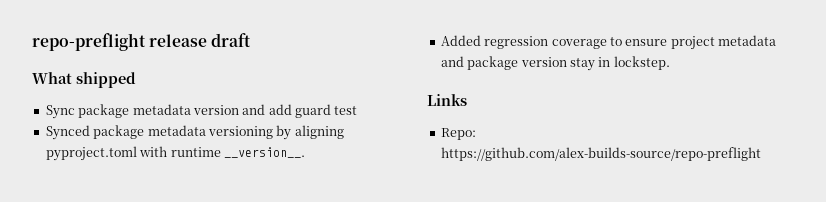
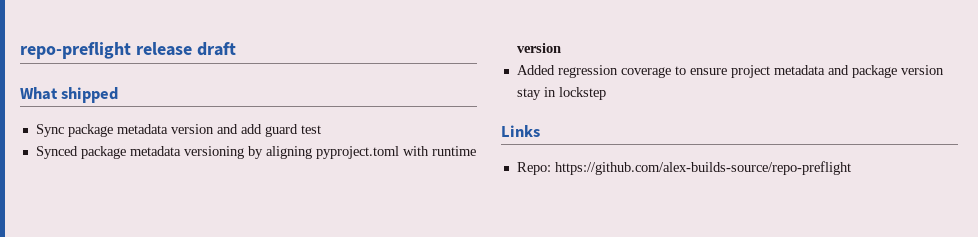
- Synced package metadata versioning by aligning pyproject.toml with runtime __version__.
+ Synced package metadata versioning by aligning pyproject.toml with runtime version
- Added regression coverage to ensure project metadata and package version stay in lockstep.
+ Added regression coverage to ensure project metadata and package version stay in lockstep

